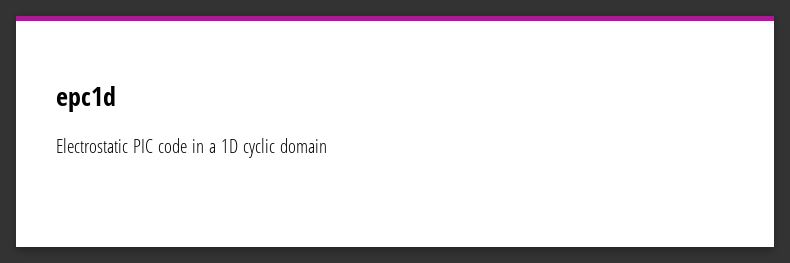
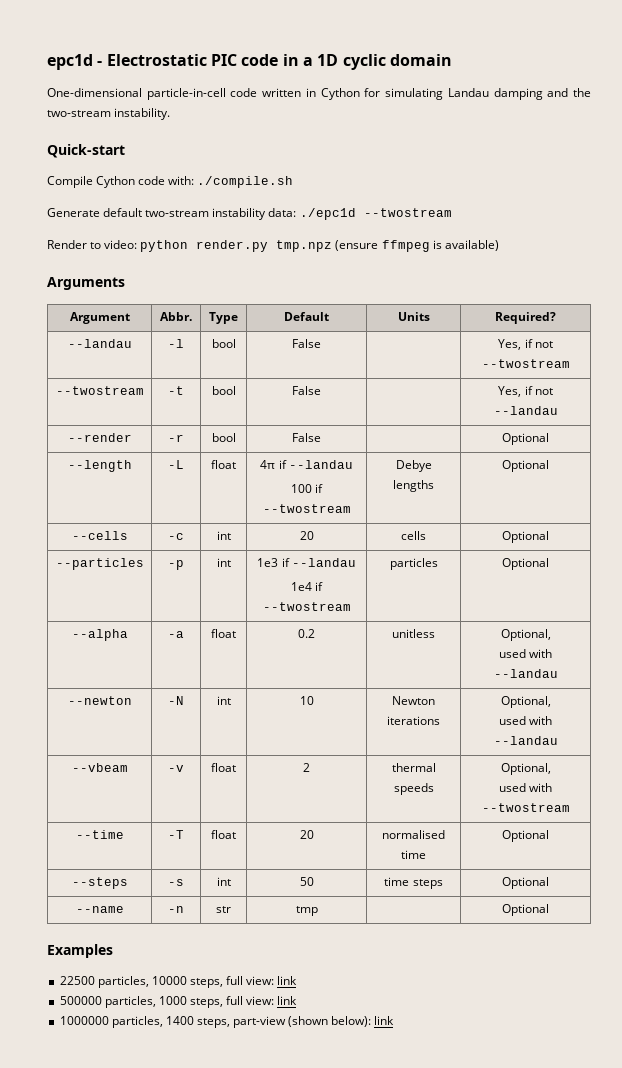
- epc1d
- Electrostatic PIC code in a 1D cyclic domain
+ epc1d - Electrostatic PIC code in a 1D cyclic domain
+ One-dimensional particle-in-cell code written in Cython for simulating Landau damping and the two-stream instability.
+ Quick-start
+ Compile Cython code with: ./compile.sh
+ Generate default two-stream instability data: ./epc1d --twostream
+ Render to video: python render.py tmp.npz (ensure ffmpeg is available)
+ Arguments
+ Argument | Abbr. | Type | Default | Units | Required?
+ --landau | -l | bool | False | | Yes, if not --twostream
+ --twostream | -t | bool | False | | Yes, if not --landau
+ --render | -r | bool | False | | Optional
+ --length | -L | float | 4π if --landau
+ 100 if --twostream | Debye lengths | Optional
+ --cells | -c | int | 20 | cells | Optional
+ --particles | -p | int | 1e3 if --landau
+ 1e4 if --twostream | particles | Optional
+ --alpha | -a | float | 0.2 | unitless | Optional,
+ used with --landau
+ --newton | -N | int | 10 | Newton iterations | Optional,
+ used with --landau
+ --vbeam | -v | float | 2 | thermal speeds | Optional,
+ used with --twostream
+ --time | -T | float | 20 | normalised time | Optional
+ --steps | -s | int | 50 | time steps | Optional
+ --name | -n | str | tmp | | Optional
+ Examples
+ 22500 particles, 10000 steps, full view: link
+ 500000 particles, 1000 steps, full view: link
+ 1000000 particles, 1400 steps, part-view (shown below): link

